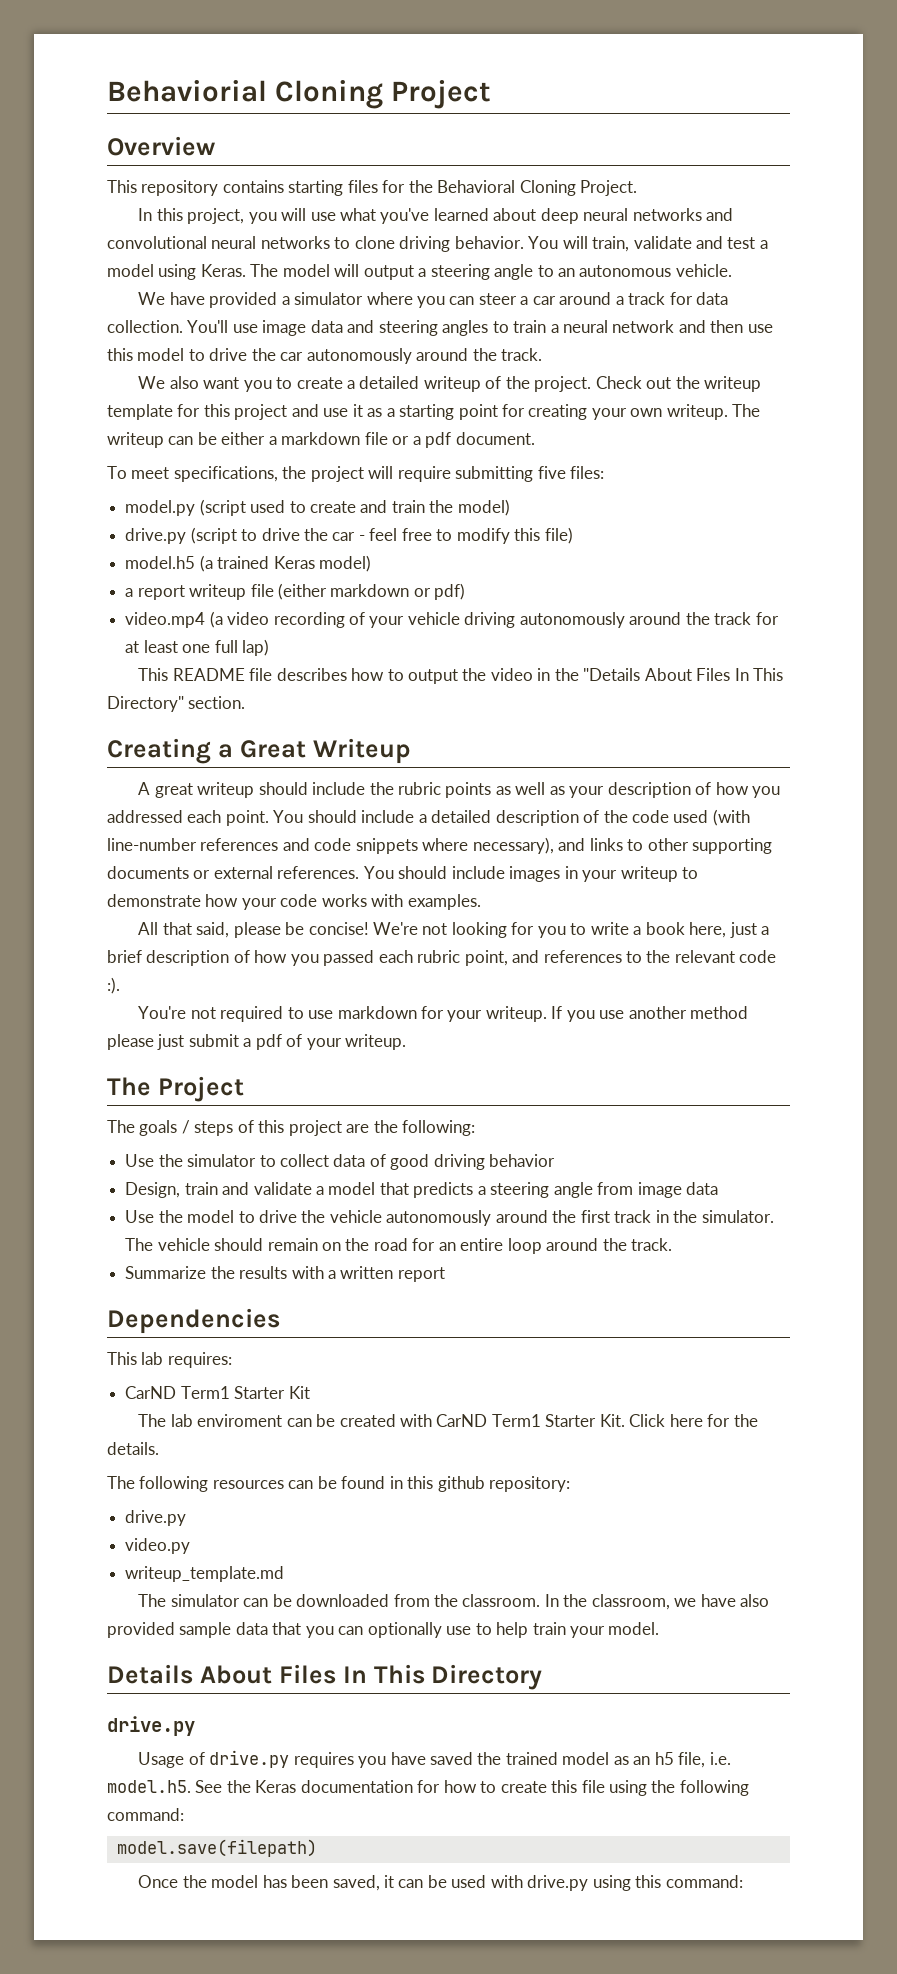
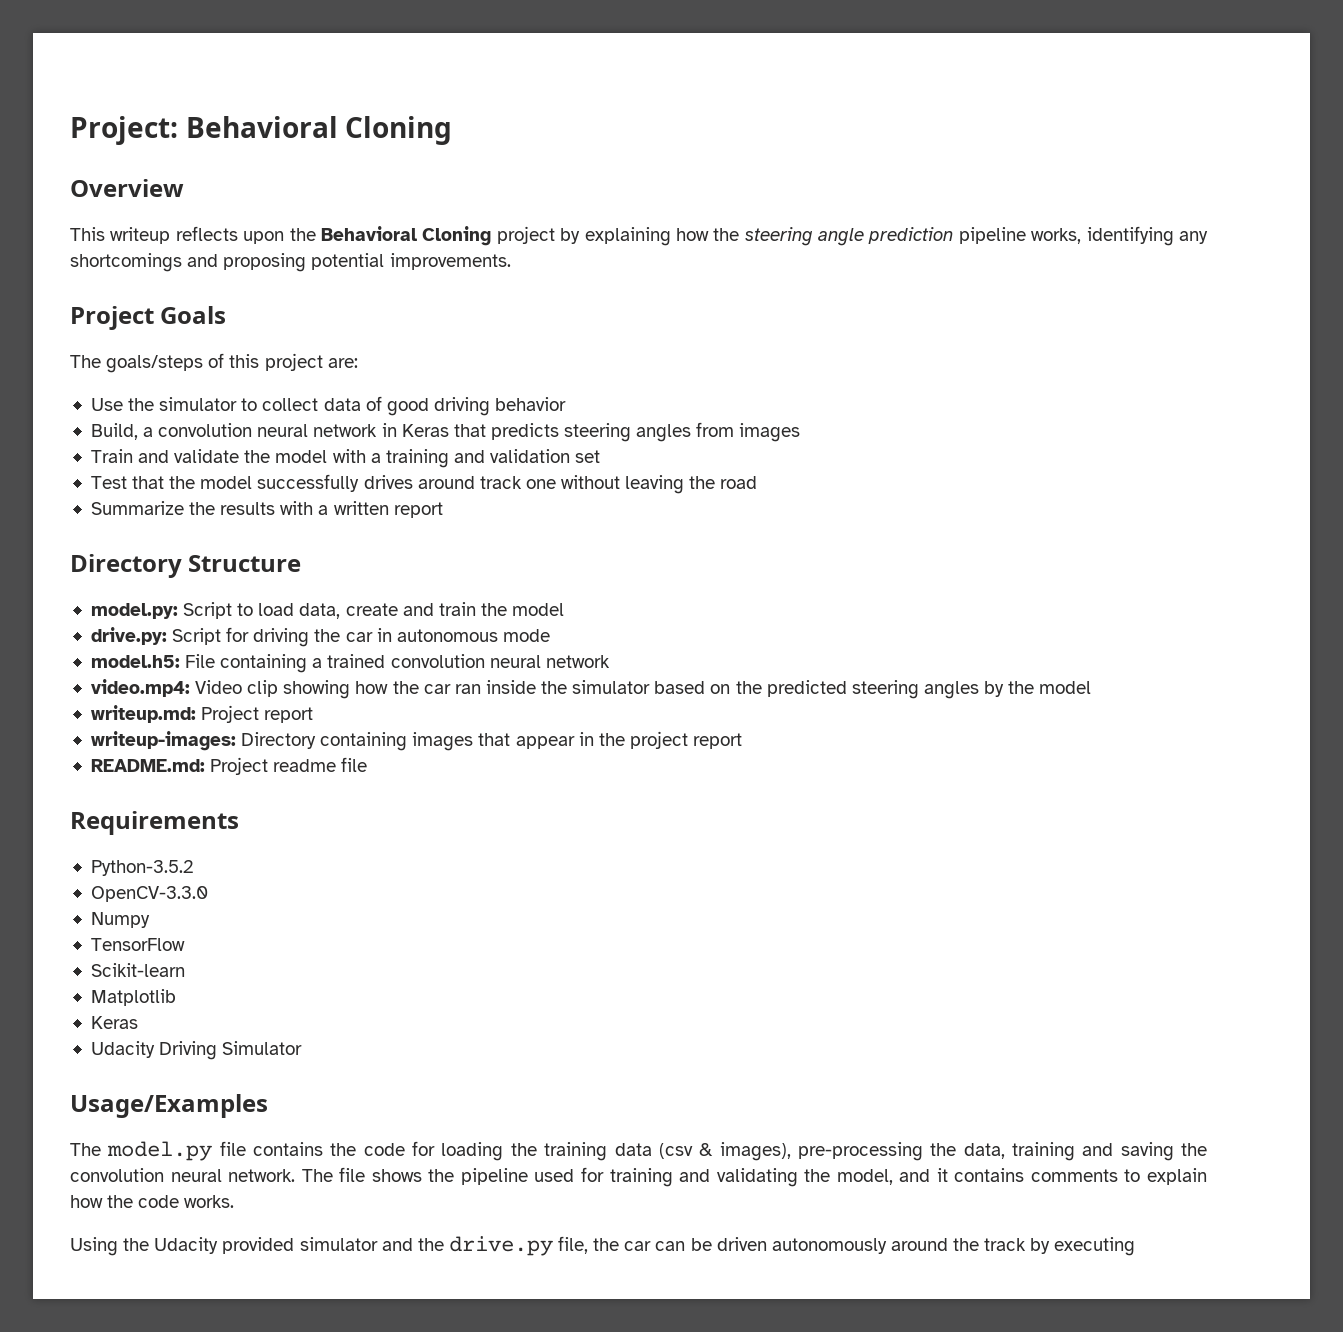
- Behaviorial Cloning Project
+ Project: Behavioral Cloning
- This repository contains starting files for the Behavioral Cloning Project.
- In this project, you will use what you've learned about deep neural networks and convolutional neural networks to clone driving behavior. You will train, validate and test a model using Keras. The model will output a steering angle to an autonomous vehicle.
- We have provided a simulator where you can steer a car around a track for data collection. You'll use image data and steering angles to train a neural network and then use this model to drive the car autonomously around the track.
- We also want you to create a detailed writeup of the project. Check out the writeup template for this project and use it as a starting point for creating your own writeup. The writeup can be either a markdown file or a pdf document.
- To meet specifications, the project will require submitting five files:
- model.py (script used to create and train the model)
- drive.py (script to drive the car - feel free to modify this file)
- model.h5 (a trained Keras model)
- a report writeup file (either markdown or pdf)
- video.mp4 (a video recording of your vehicle driving autonomously around the track for at least one full lap)
- This README file describes how to output the video in the "Details About Files In This Directory" section.
- Creating a Great Writeup
- A great writeup should include the rubric points as well as your description of how you addressed each point. You should include a detailed description of the code used (with line-number references and code snippets where necessary), and links to other supporting documents or external references. You should include images in your writeup to demonstrate how your code works with examples.
- All that said, please be concise! We're not looking for you to write a book here, just a brief description of how you passed each rubric point, and references to the relevant code :).
- You're not required to use markdown for your writeup. If you use another method please just submit a pdf of your writeup.
- The Project
- The goals / steps of this project are the following:
+ This writeup reflects upon the Behavioral Cloning project by explaining how the steering angle prediction pipeline works, identifying any shortcomings and proposing potential improvements.
+ Project Goals
+ The goals/steps of this project are:
- Design, train and validate a model that predicts a steering angle from image data
- Use the model to drive the vehicle autonomously around the first track in the simulator. The vehicle should remain on the road for an entire loop around the track.
+ Build, a convolution neural network in Keras that predicts steering angles from images
+ Train and validate the model with a training and validation set
+ Test that the model successfully drives around track one without leaving the road
- Dependencies
- This lab requires:
- CarND Term1 Starter Kit
- The lab enviroment can be created with CarND Term1 Starter Kit. Click here for the details.
- The following resources can be found in this github repository:
- drive.py
- video.py
- writeup_template.md
- The simulator can be downloaded from the classroom. In the classroom, we have also provided sample data that you can optionally use to help train your model.
- Details About Files In This Directory
- drive.py
- Usage of drive.py requires you have saved the trained model as an h5 file, i.e. model.h5. See the Keras documentation for how to create this file using the following command:
- model.save(filepath)
- Once the model has been saved, it can be used with drive.py using this command:
+ Directory Structure
+ model.py: Script to load data, create and train the model
+ drive.py: Script for driving the car in autonomous mode
+ model.h5: File containing a trained convolution neural network
+ video.mp4: Video clip showing how the car ran inside the simulator based on the predicted steering angles by the model
+ writeup.md: Project report
+ writeup-images: Directory containing images that appear in the project report
+ README.md: Project readme file
+ Requirements
+ Python-3.5.2
+ OpenCV-3.3.0
+ Numpy
+ TensorFlow
+ Scikit-learn
+ Matplotlib
+ Keras
+ Udacity Driving Simulator
+ Usage/Examples
+ The model.py file contains the code for loading the training data (csv & images), pre-processing the data, training and saving the convolution neural network. The file shows the pipeline used for training and validating the model, and it contains comments to explain how the code works.
+ Using the Udacity provided simulator and the drive.py file, the car can be driven autonomously around the track by executing

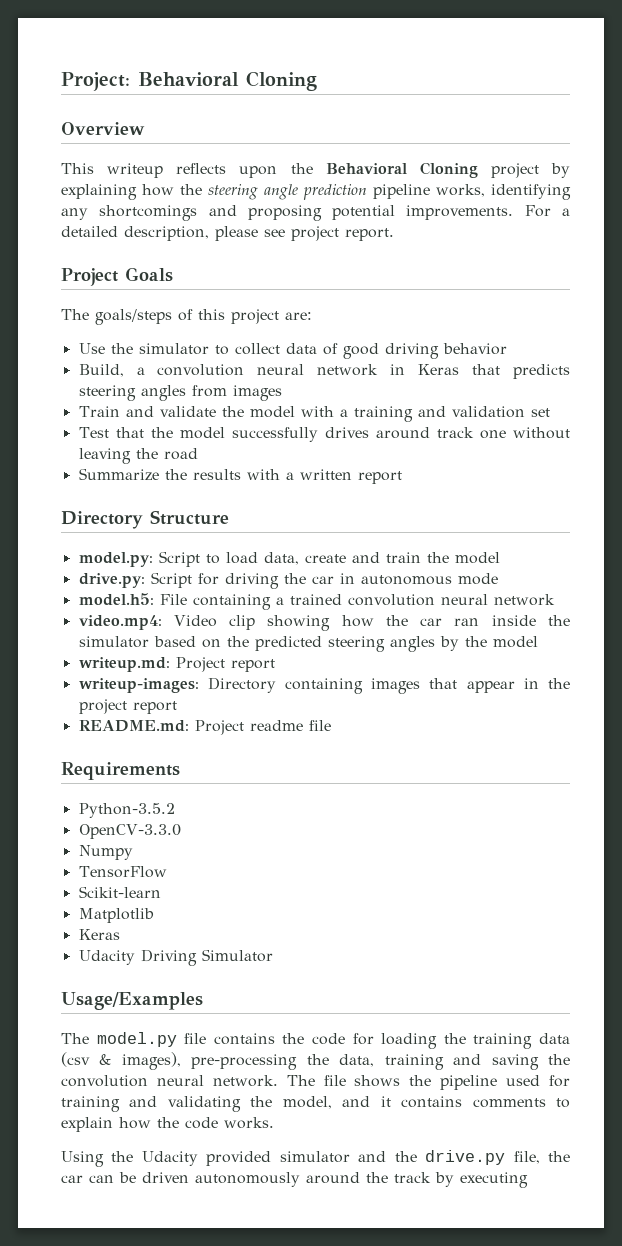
+ For a detailed description, please see project report.

